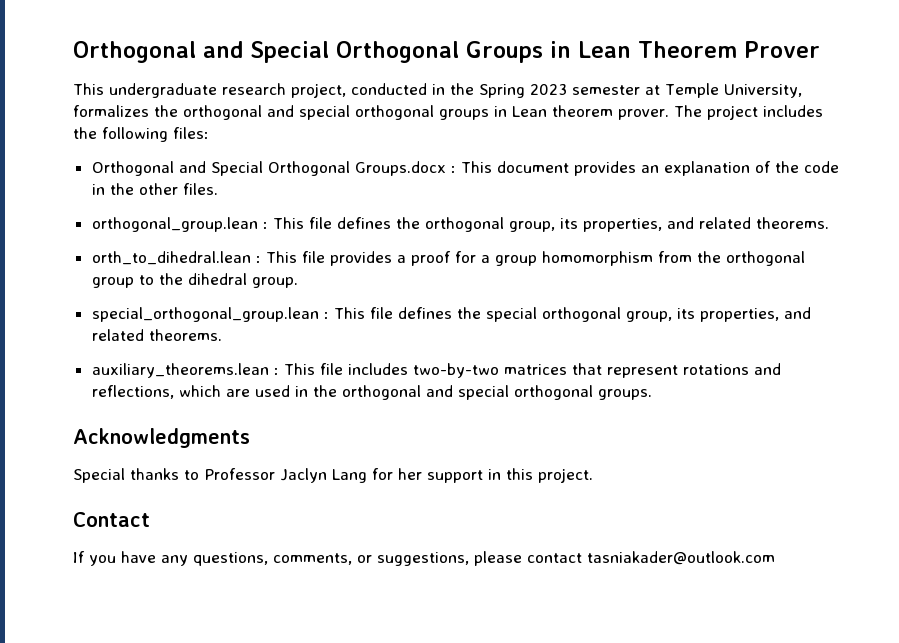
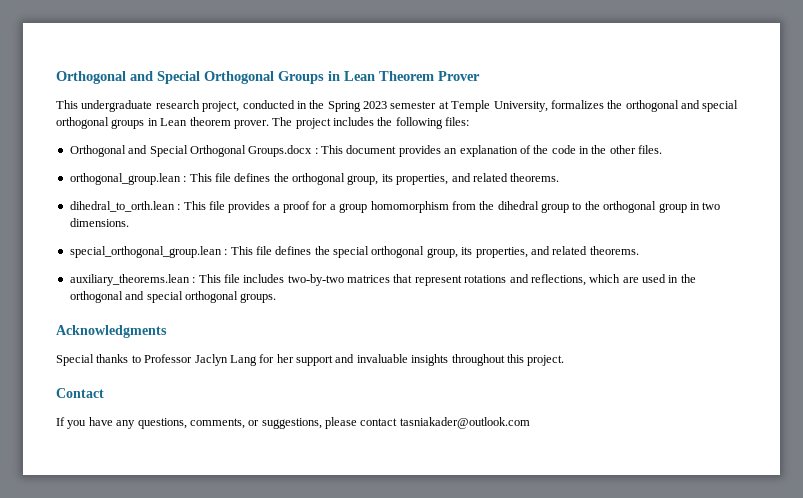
- orth_to_dihedral.lean : This file provides a proof for a group homomorphism from the orthogonal group to the dihedral group.
+ dihedral_to_orth.lean : This file provides a proof for a group homomorphism from the dihedral group to the orthogonal group in two dimensions.
- Special thanks to Professor Jaclyn Lang for her support in this project.
+ Special thanks to Professor Jaclyn Lang for her support and invaluable insights throughout this project.

